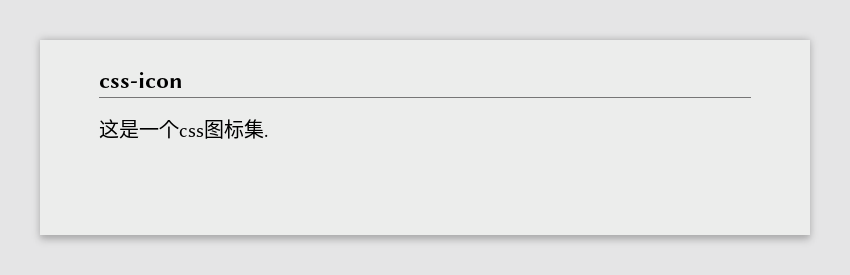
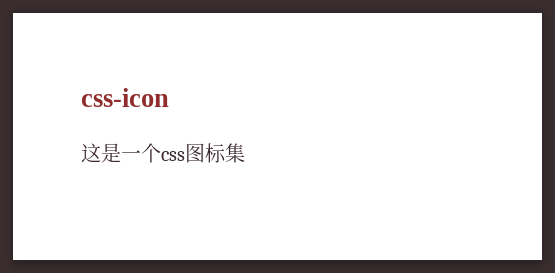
- 这是一个css图标集.
+ 这是一个css图标集

